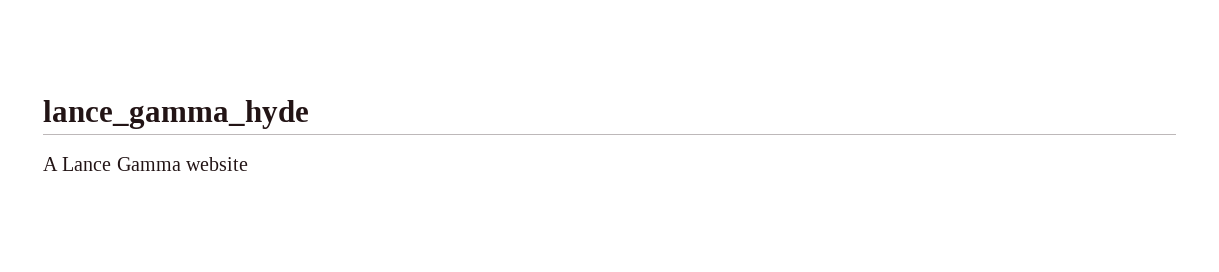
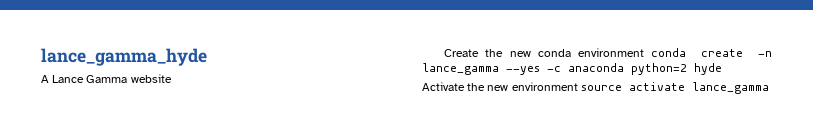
+ Create the new conda environment conda create -n lance_gamma --yes -c anaconda python=2 hyde
+ Activate the new environment source activate lance_gamma

